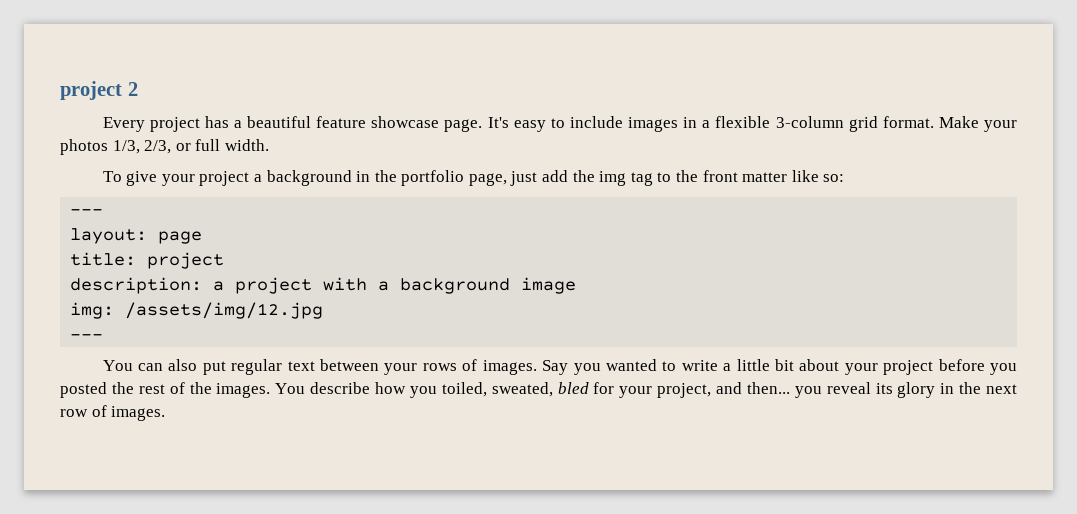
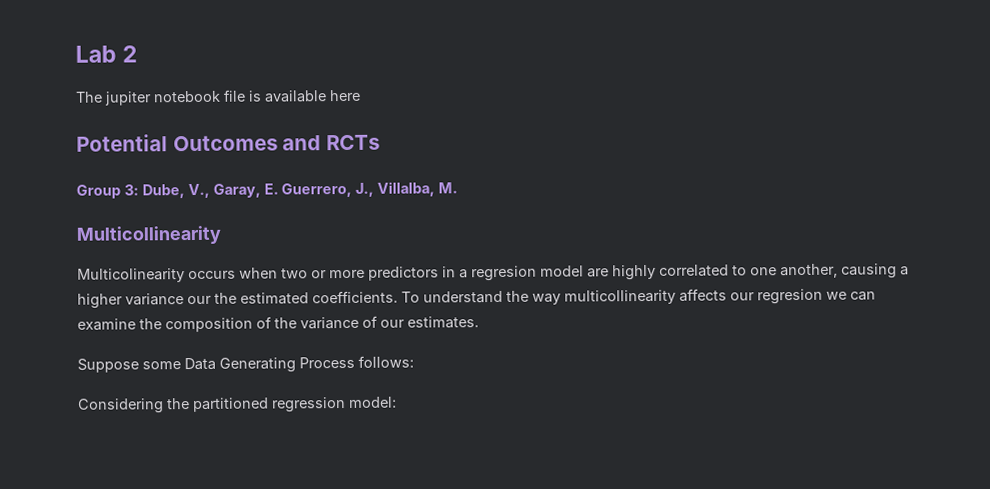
- project 2
+ Lab 2
- Every project has a beautiful feature showcase page. It's easy to include images in a flexible 3-column grid format. Make your photos 1/3, 2/3, or full width.
- To give your project a background in the portfolio page, just add the img tag to the front matter like so:
- ---
- layout: page
- title: project
- description: a project with a background image
- img: /assets/img/12.jpg
- ---
- You can also put regular text between your rows of images. Say you wanted to write a little bit about your project before you posted the rest of the images. You describe how you toiled, sweated, bled for your project, and then... you reveal its glory in the next row of images.
+ The jupiter notebook file is available here
+ Potential Outcomes and RCTs
+ Group 3: Dube, V., Garay, E. Guerrero, J., Villalba, M.
+ Multicollinearity
+ Multicolinearity occurs when two or more predictors in a regresion model are highly correlated to one another, causing a higher variance our the estimated coefficients. To understand the way multicollinearity affects our regresion we can examine the composition of the variance of our estimates.
+ Suppose some Data Generating Process follows:
+ Considering the partitioned regression model:

